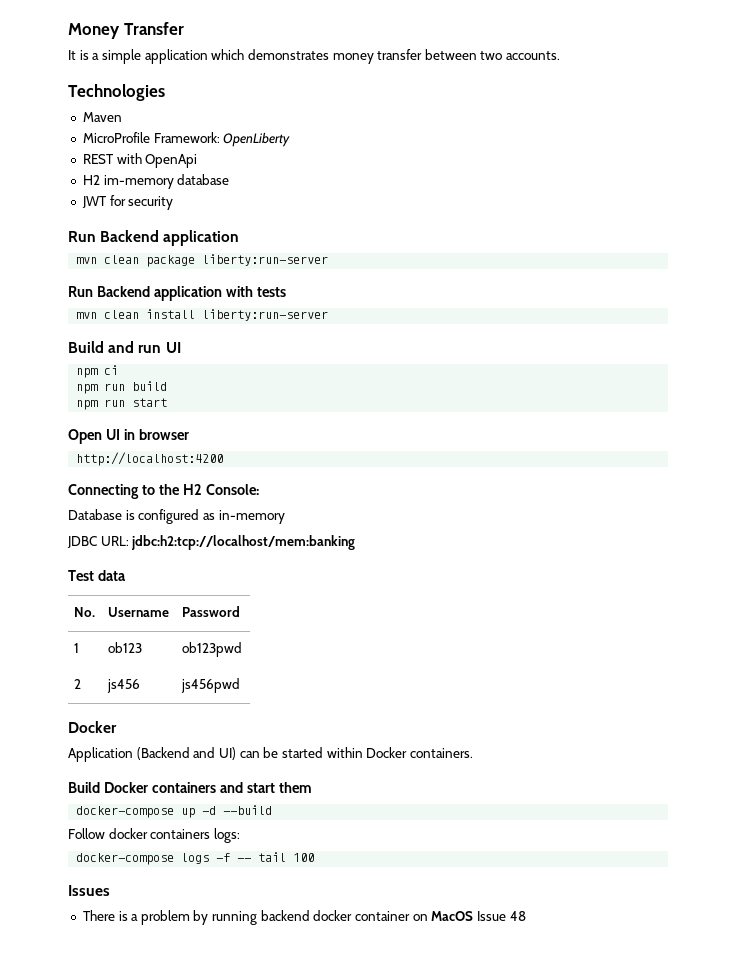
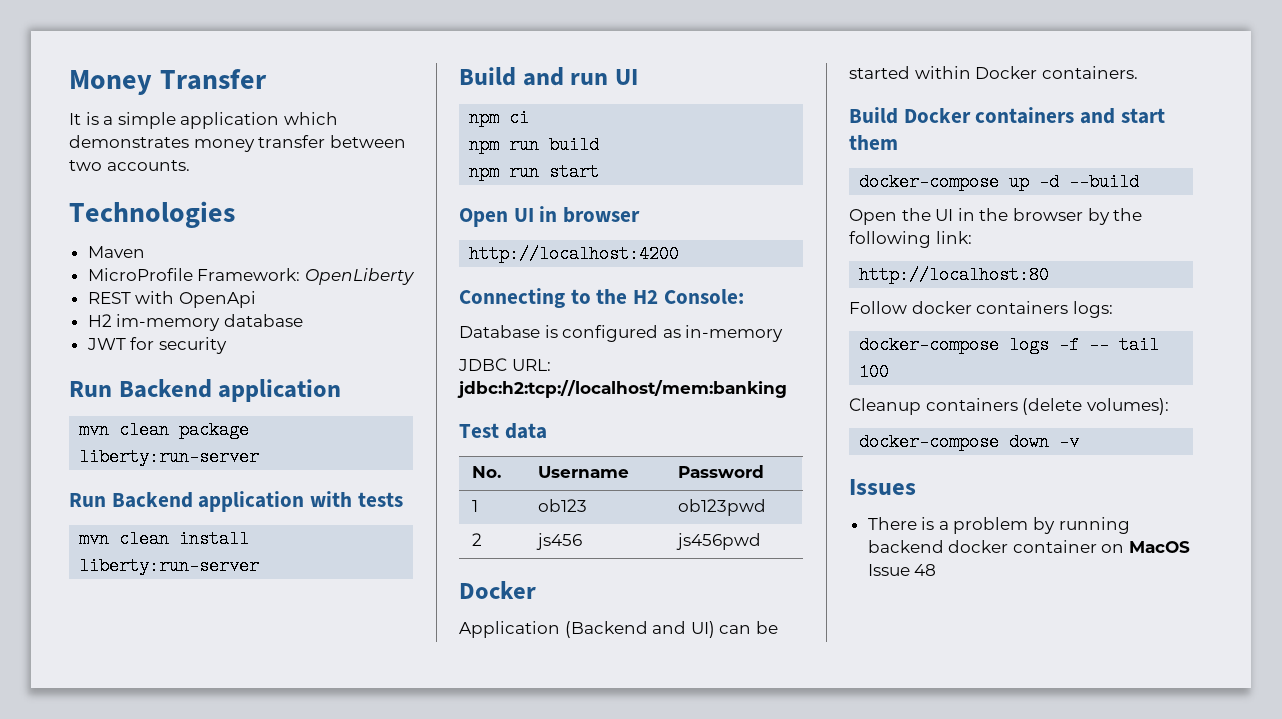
+ Open the UI in the browser by the following link:
+ http://localhost:80
+ Cleanup containers (delete volumes):
+ docker-compose down -v

